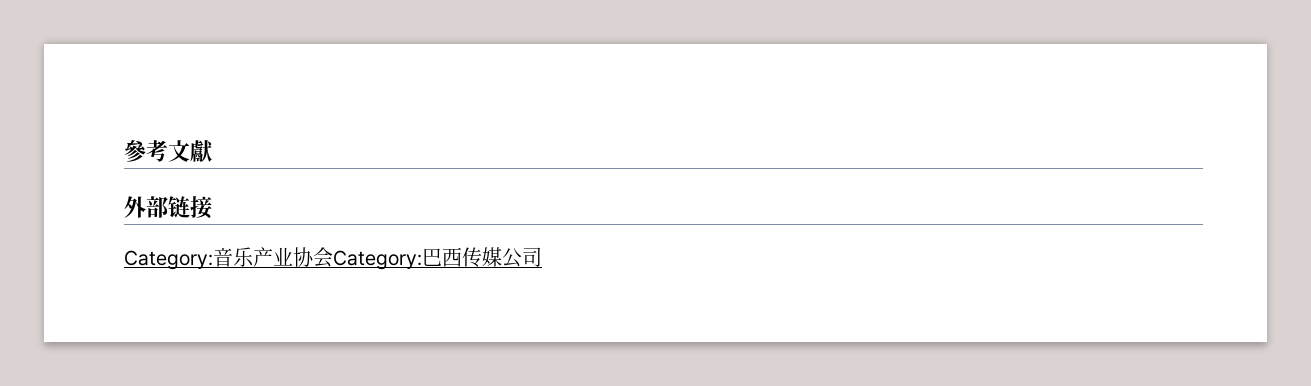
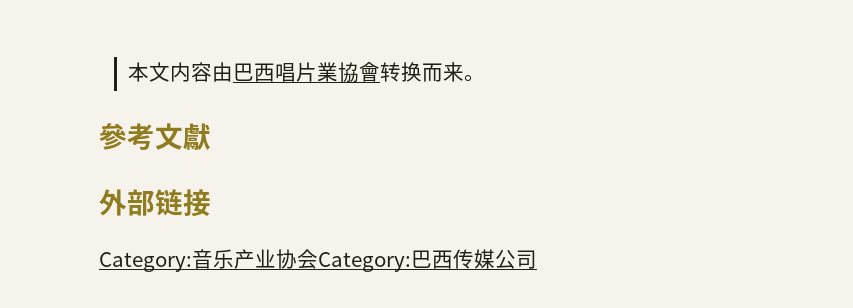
+ 本文内容由巴西唱片業協會转换而来。

